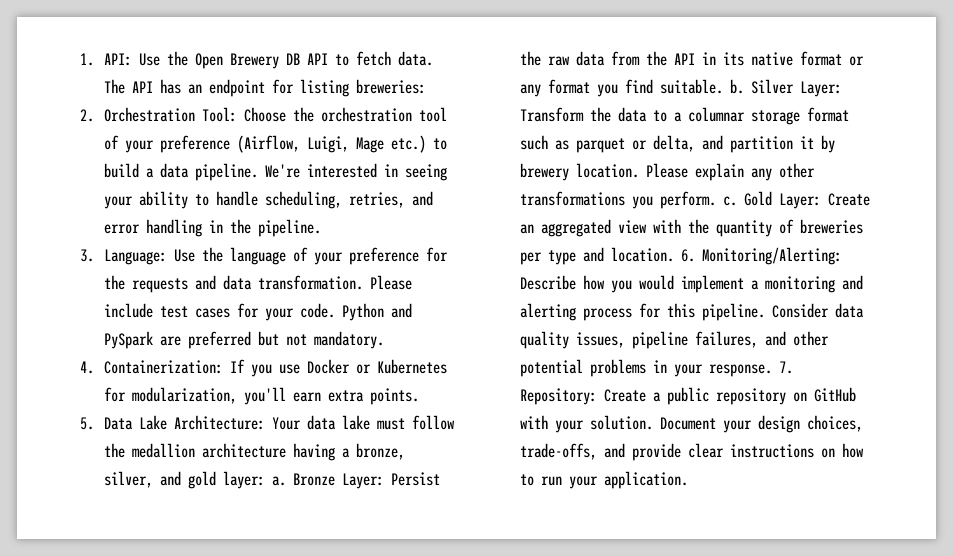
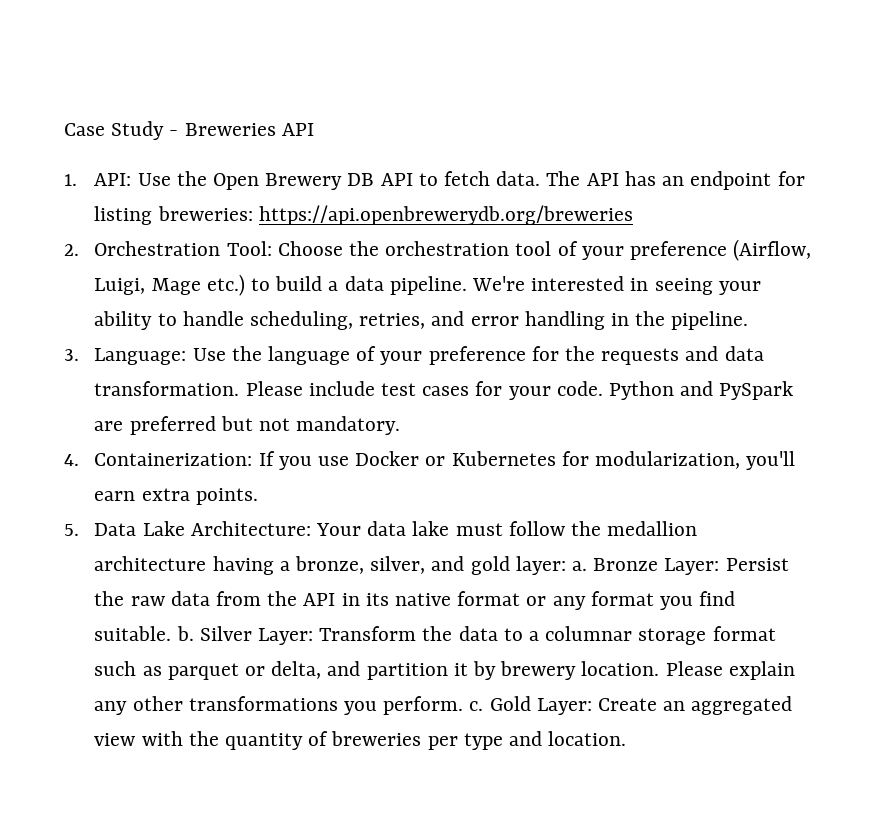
+ Case Study - Breweries API
- The API has an endpoint for listing breweries:
+ The API has an endpoint for listing breweries: https://api.openbrewerydb.org/breweries
- 6. Monitoring/Alerting: Describe how you would implement a monitoring and alerting process for this pipeline. Consider data quality issues, pipeline failures, and other potential problems in your response. 7. Repository: Create a public repository on GitHub with your solution. Document your design choices, trade-offs, and provide clear instructions on how to run your application.

